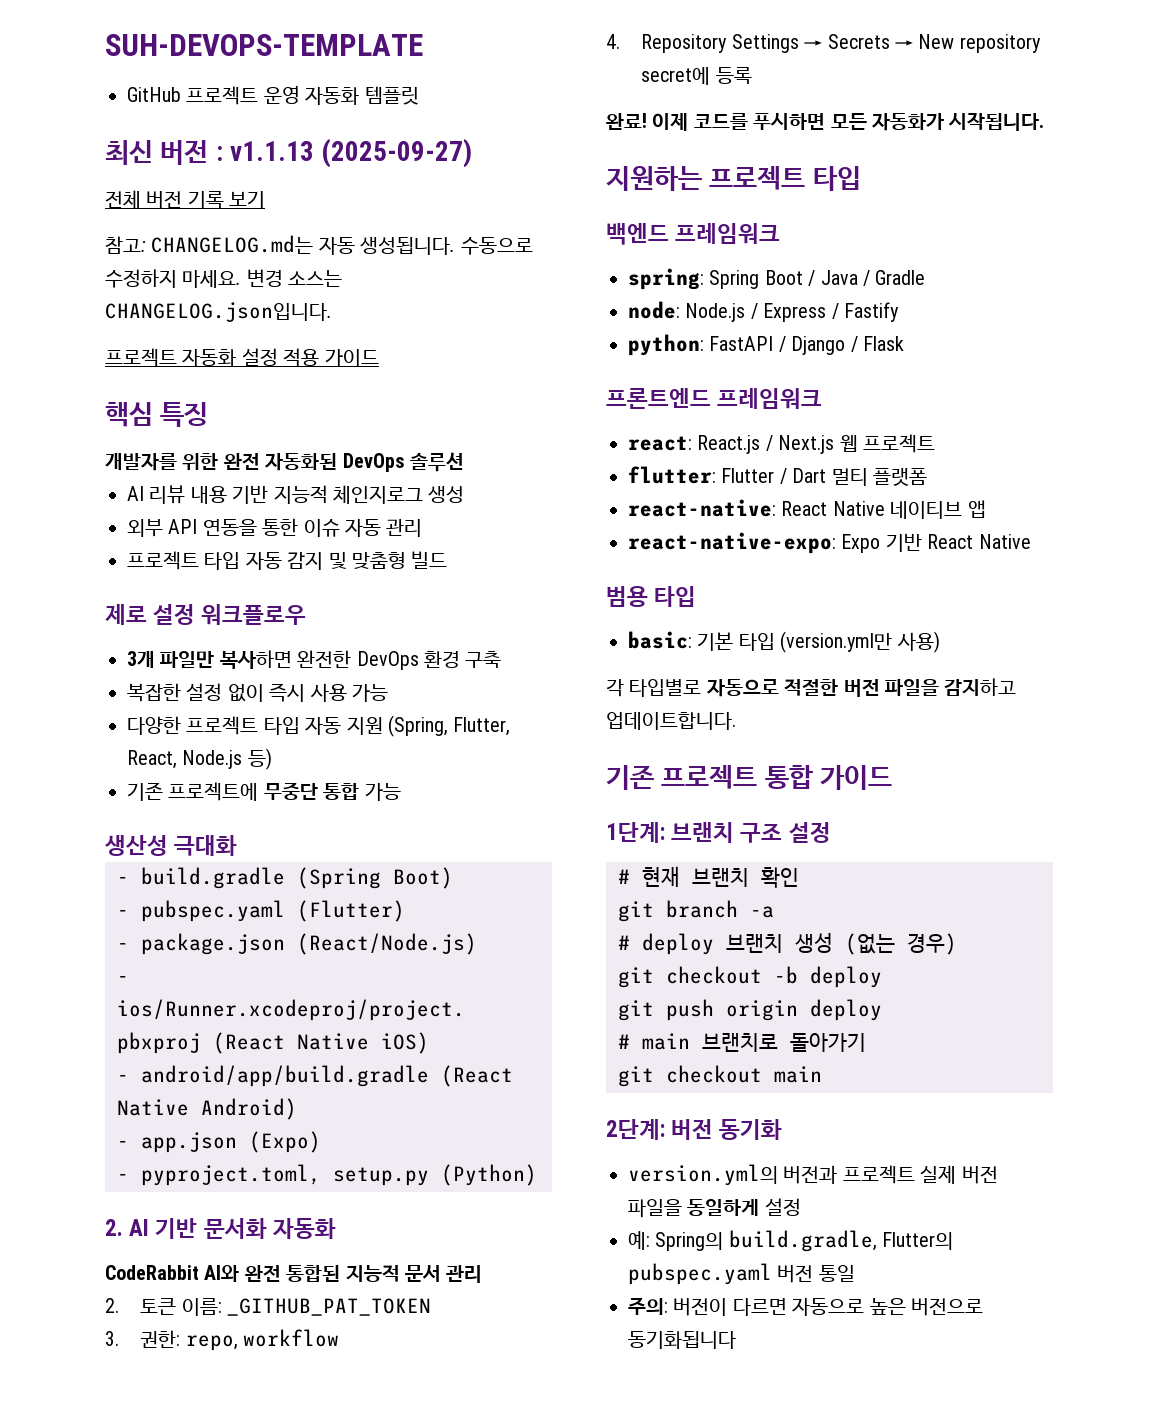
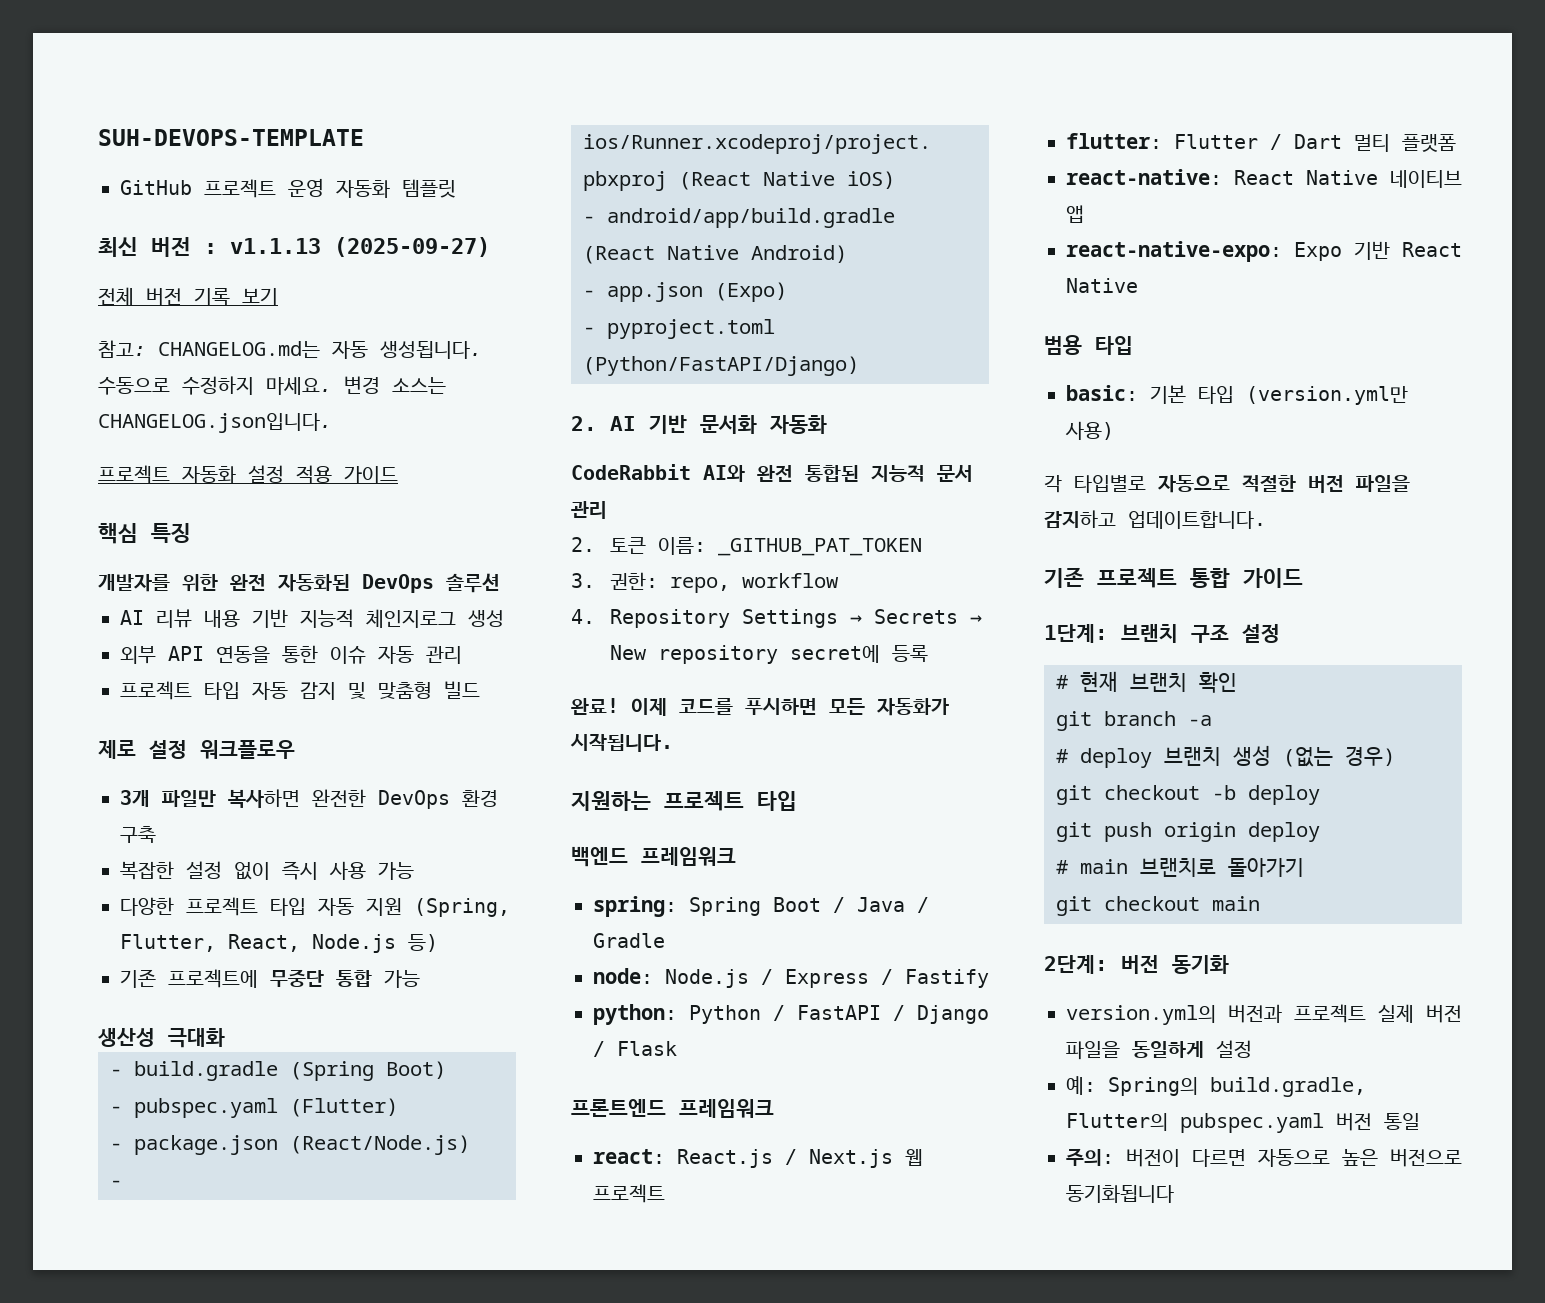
- - pyproject.toml, setup.py (Python)
+ - pyproject.toml (Python/FastAPI/Django)
- python: FastAPI / Django / Flask
+ python: Python / FastAPI / Django / Flask

